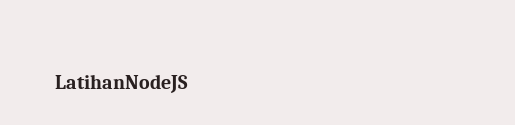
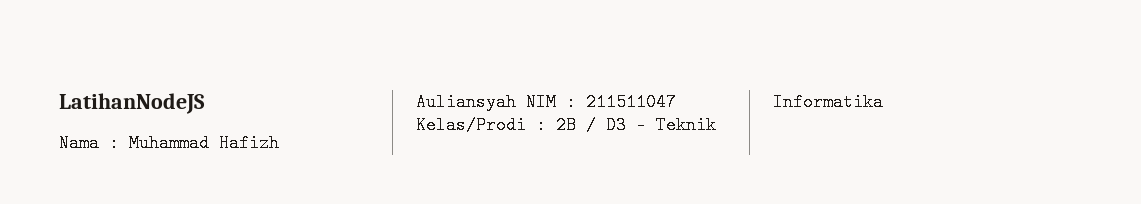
+ Nama : Muhammad Hafizh Auliansyah NIM : 211511047 Kelas/Prodi : 2B / D3 - Teknik Informatika

